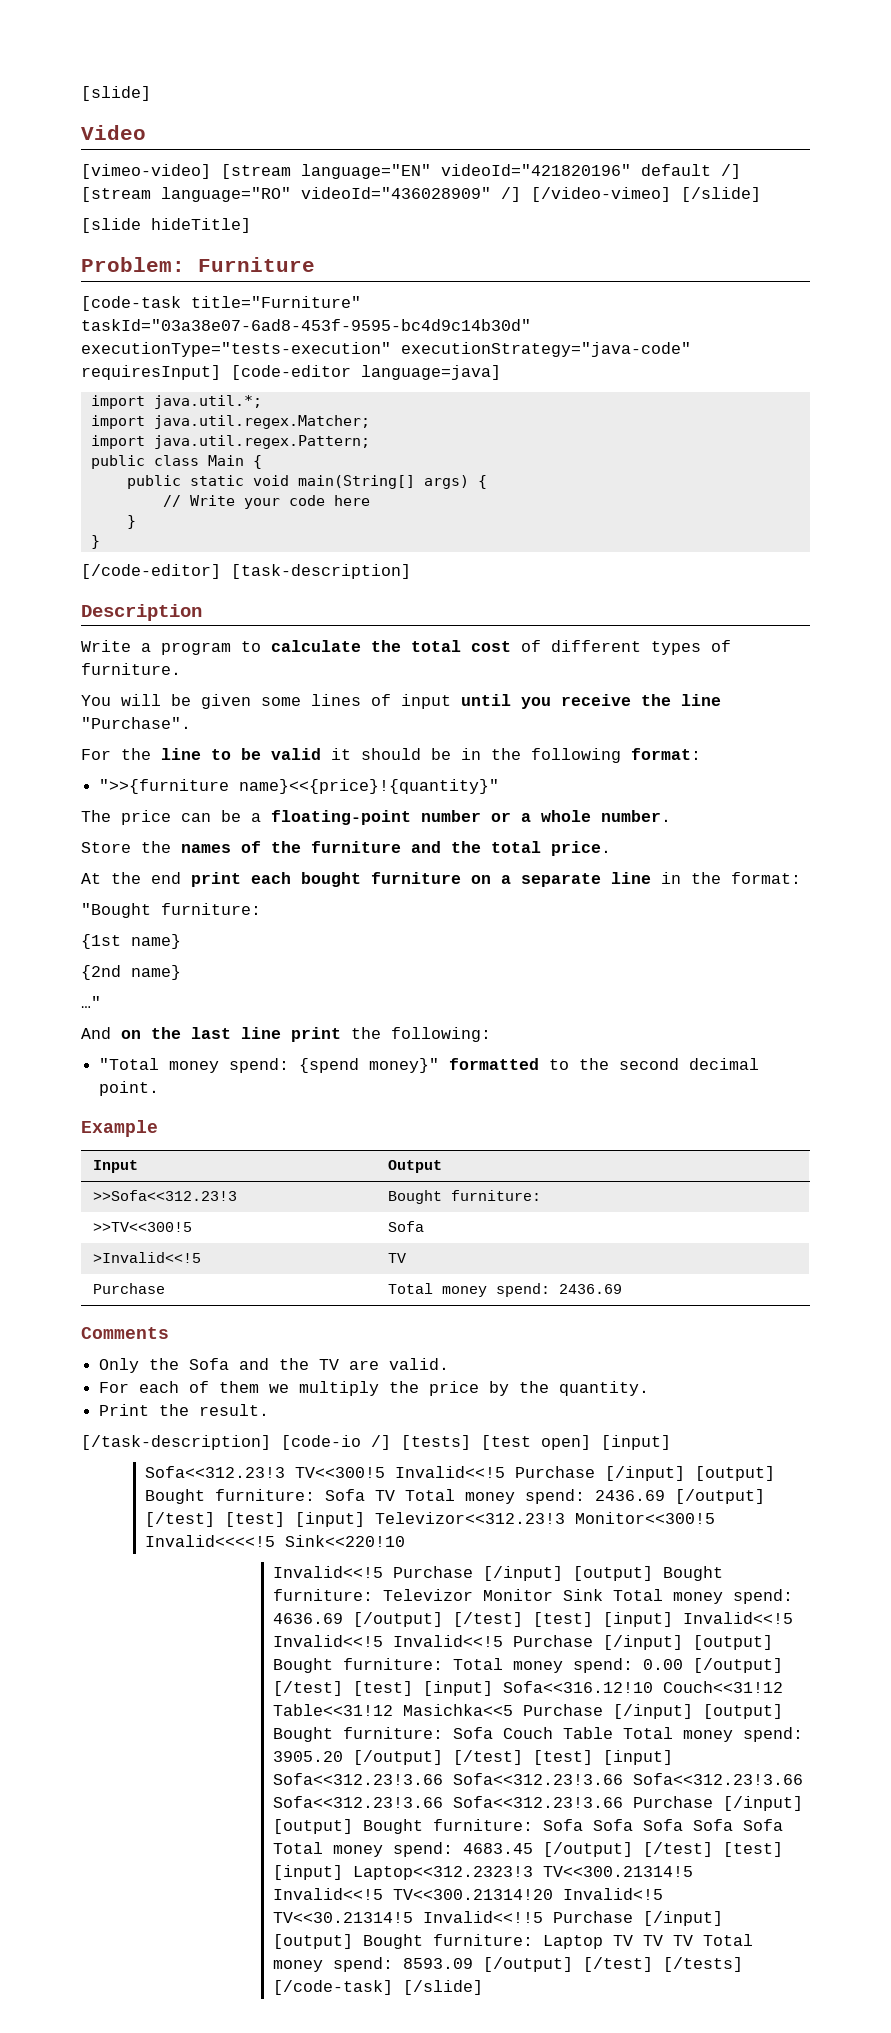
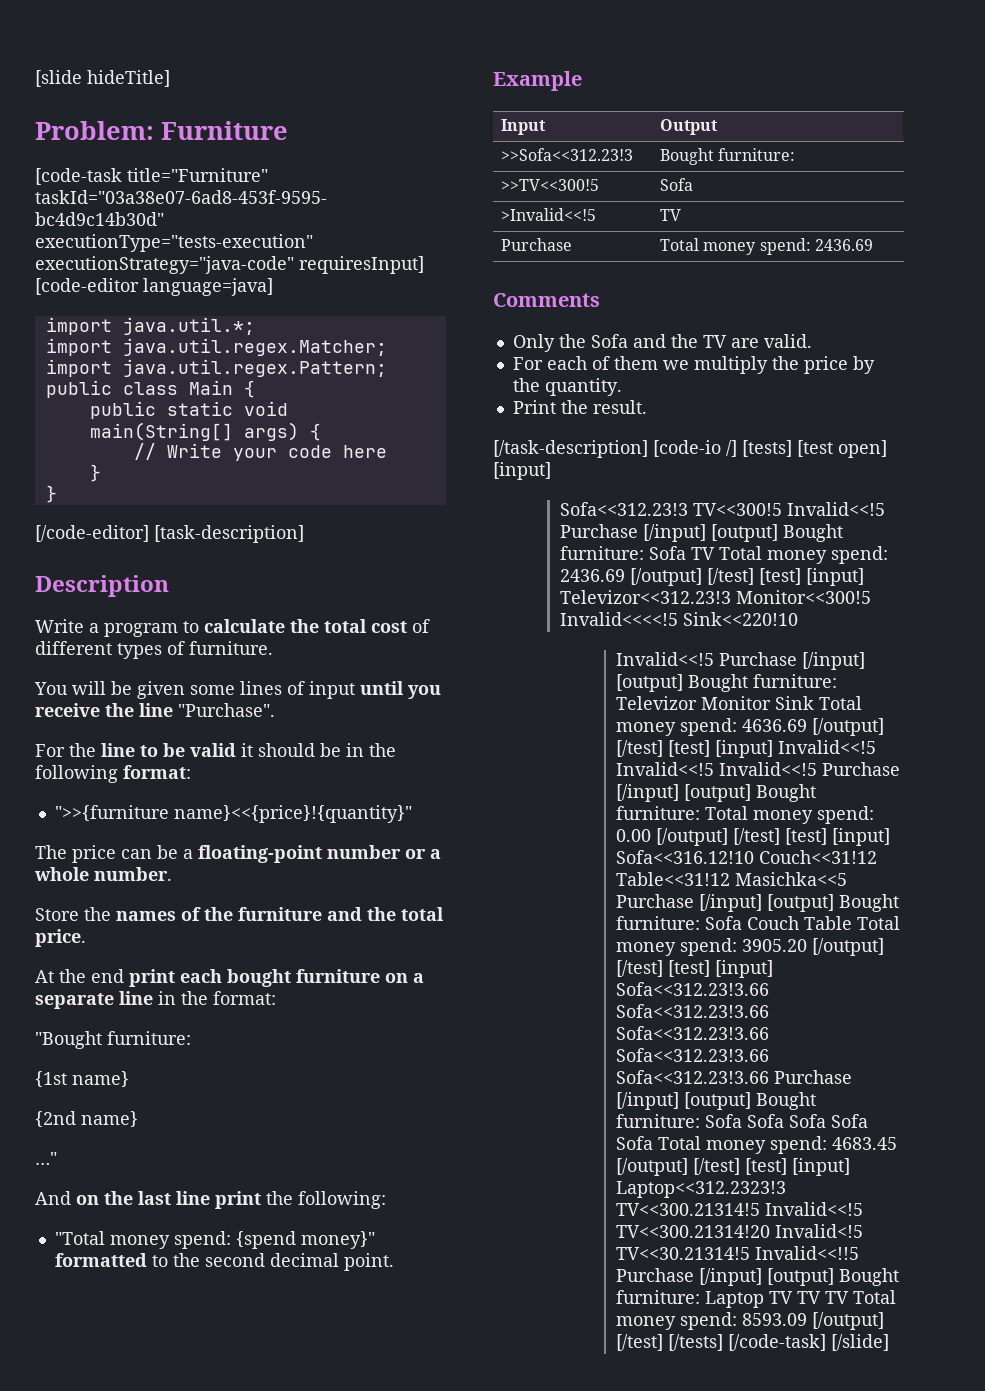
- [slide]
- Video
- [vimeo-video] [stream language="EN" videoId="421820196" default /] [stream language="RO" videoId="436028909" /] [/video-vimeo] [/slide]

